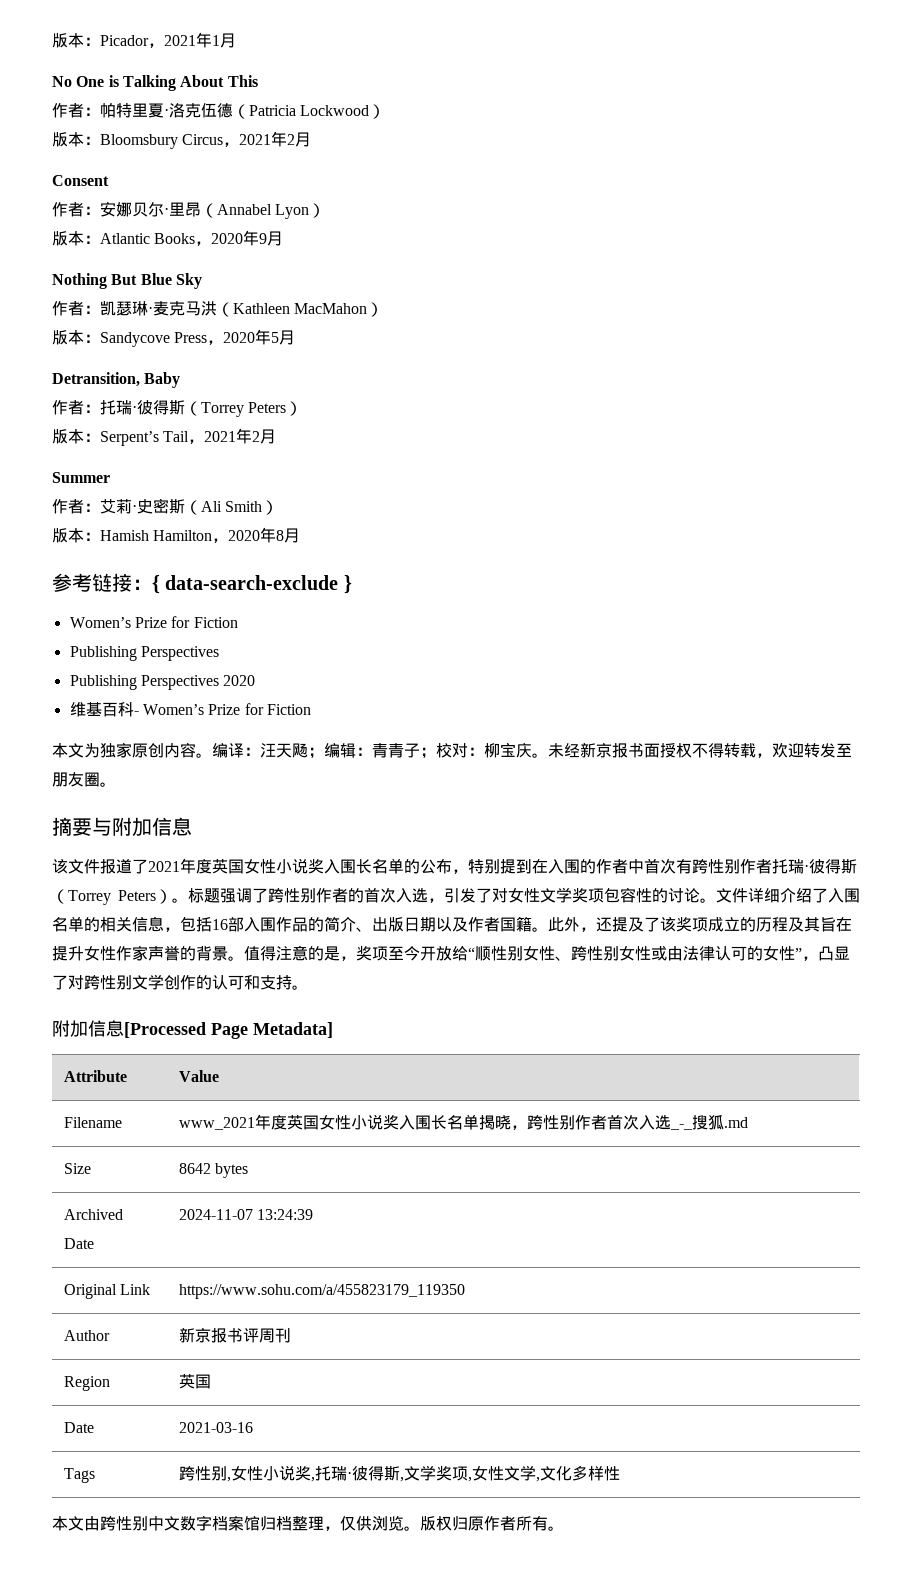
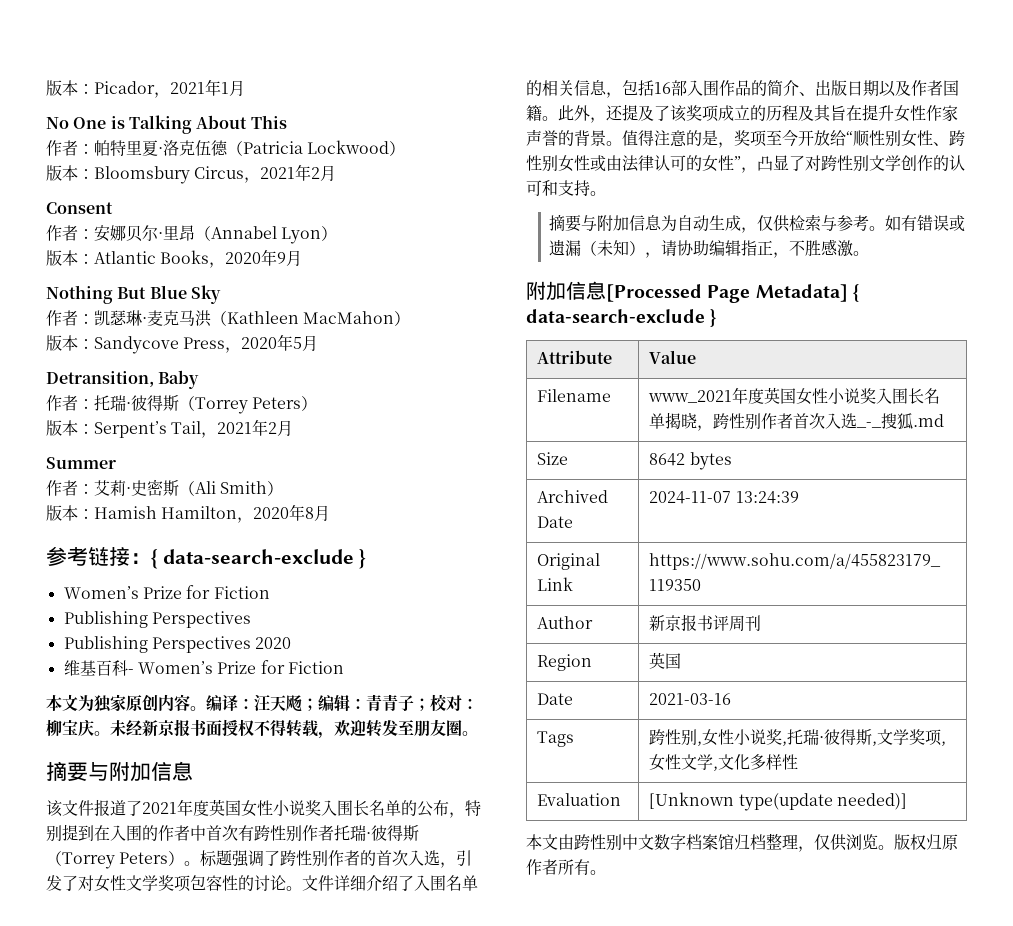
+ 摘要与附加信息为自动生成，仅供检索与参考。如有错误或遗漏（未知），请协助编辑指正，不胜感激。
- 附加信息[Processed Page Metadata]
+ 附加信息[Processed Page Metadata] { data-search-exclude }
+ Evaluation | [Unknown type(update needed)]

